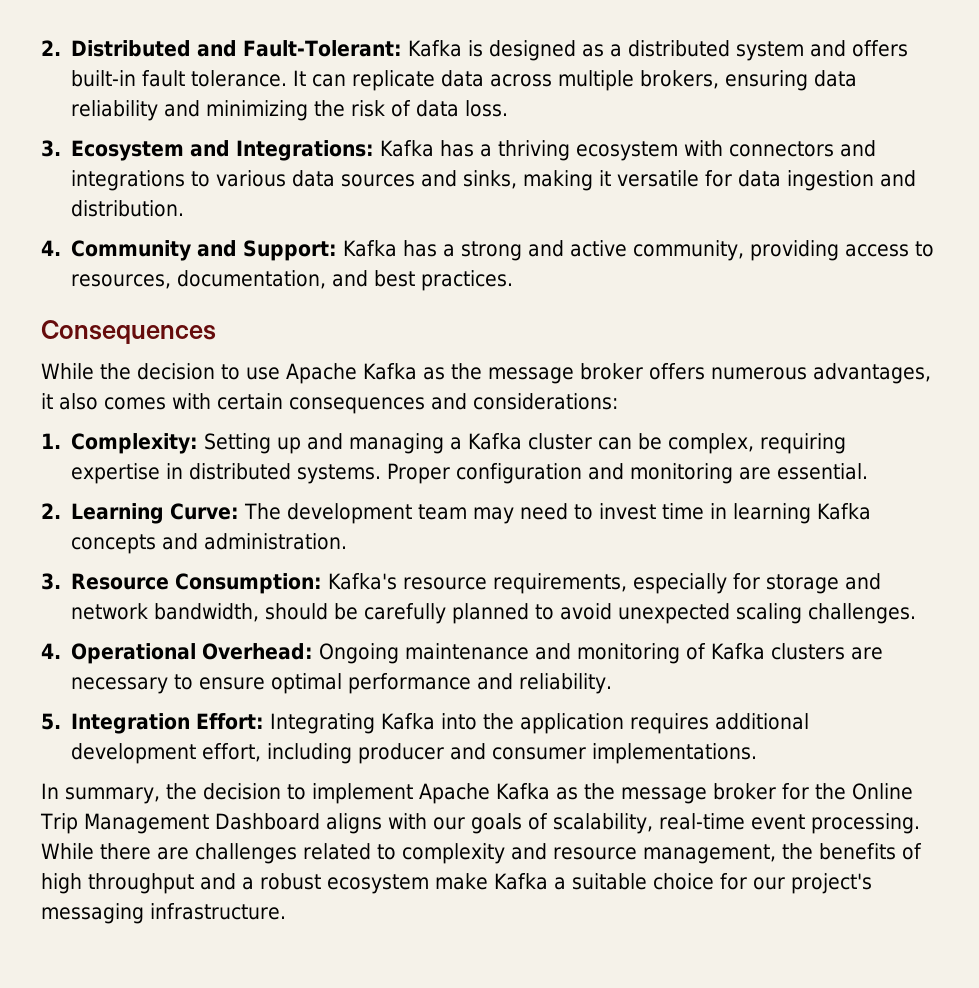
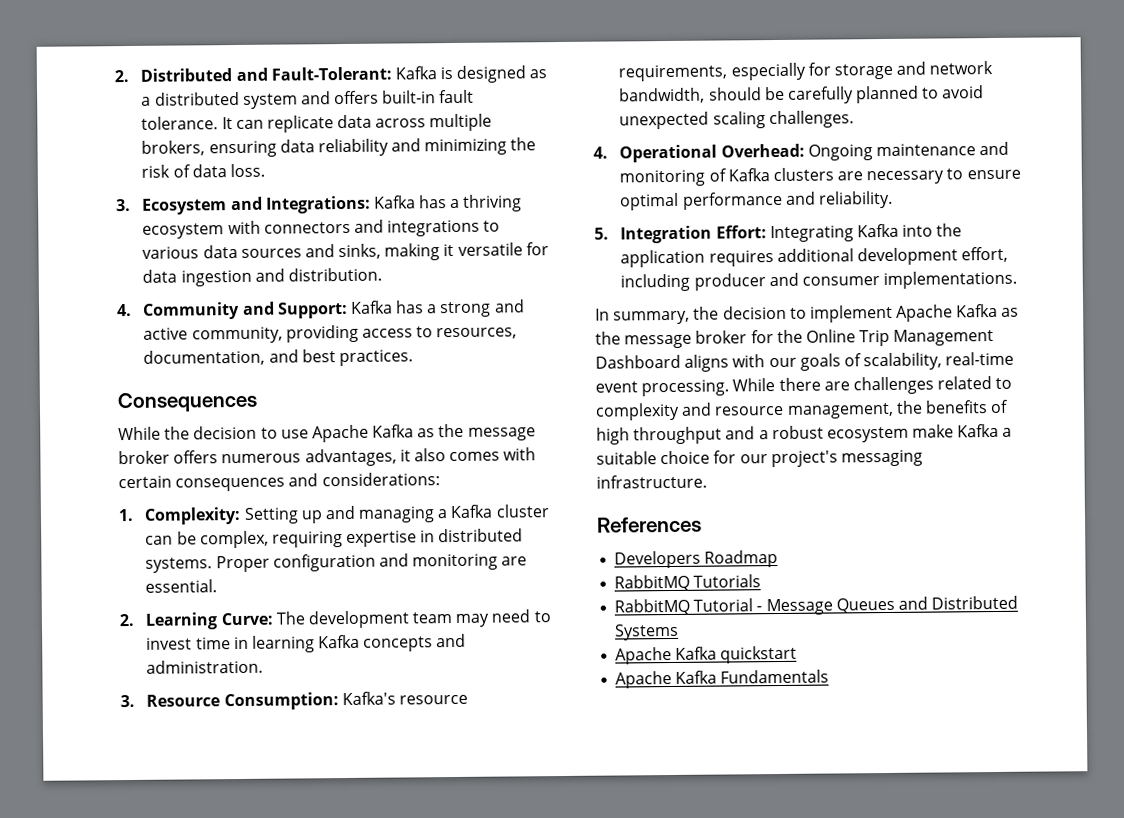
+ References
+ Developers Roadmap
+ RabbitMQ Tutorials
+ RabbitMQ Tutorial - Message Queues and Distributed Systems
+ Apache Kafka quickstart
+ Apache Kafka Fundamentals

